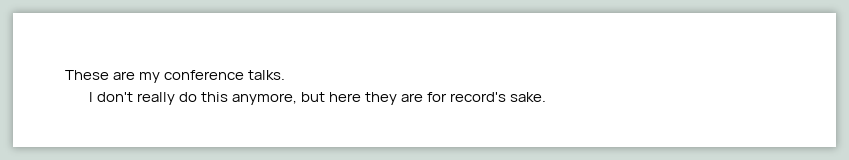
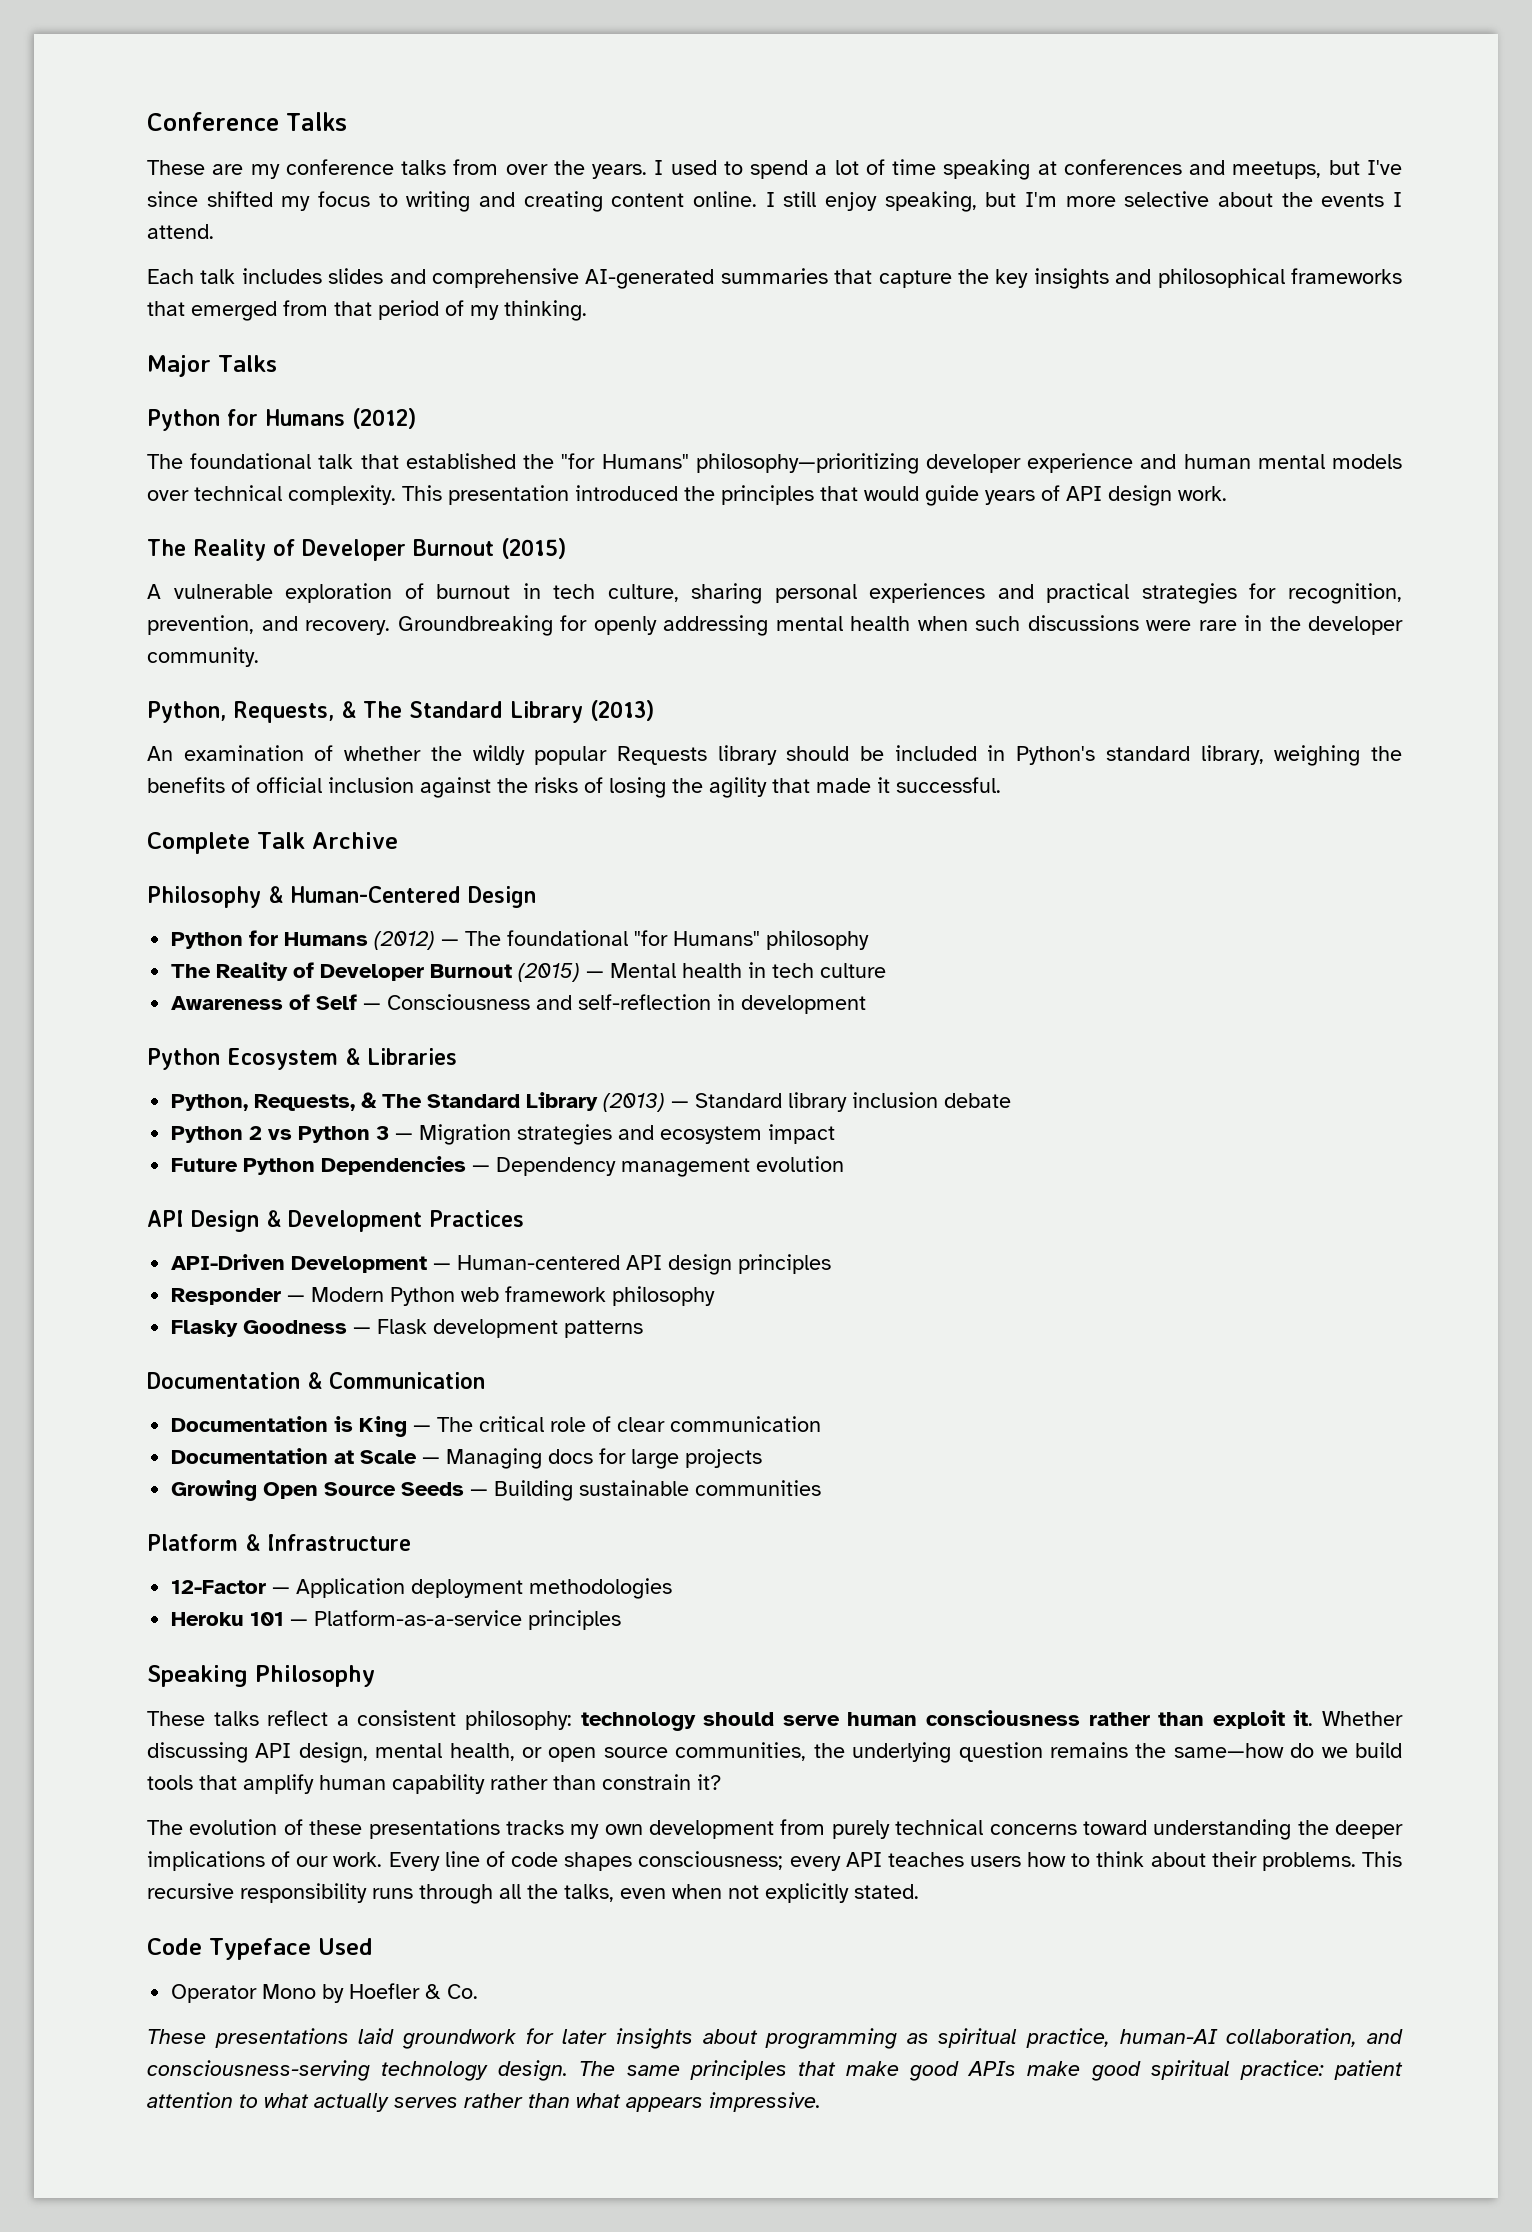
+ Conference Talks
- These are my conference talks.
- I don't really do this anymore, but here they are for record's sake.
+ These are my conference talks from over the years. I used to spend a lot of time speaking at conferences and meetups, but I've since shifted my focus to writing and creating content online. I still enjoy speaking, but I'm more selective about the events I attend.
+ Each talk includes slides and comprehensive AI-generated summaries that capture the key insights and philosophical frameworks that emerged from that period of my thinking.
+ Major Talks
+ Python for Humans (2012)
+ The foundational talk that established the "for Humans" philosophy—prioritizing developer experience and human mental models over technical complexity. This presentation introduced the principles that would guide years of API design work.
+ The Reality of Developer Burnout (2015)
+ A vulnerable exploration of burnout in tech culture, sharing personal experiences and practical strategies for recognition, prevention, and recovery. Groundbreaking for openly addressing mental health when such discussions were rare in the developer community.
+ Python, Requests, & The Standard Library (2013)
+ An examination of whether the wildly popular Requests library should be included in Python's standard library, weighing the benefits of official inclusion against the risks of losing the agility that made it successful.
+ Complete Talk Archive
+ Philosophy & Human-Centered Design
+ Python for Humans (2012) — The foundational "for Humans" philosophy
+ The Reality of Developer Burnout (2015) — Mental health in tech culture
+ Awareness of Self — Consciousness and self-reflection in development
+ Python Ecosystem & Libraries
+ Python, Requests, & The Standard Library (2013) — Standard library inclusion debate
+ Python 2 vs Python 3 — Migration strategies and ecosystem impact
+ Future Python Dependencies — Dependency management evolution
+ API Design & Development Practices
+ API-Driven Development — Human-centered API design principles
+ Responder — Modern Python web framework philosophy
+ Flasky Goodness — Flask development patterns
+ Documentation & Communication
+ Documentation is King — The critical role of clear communication
+ Documentation at Scale — Managing docs for large projects
+ Growing Open Source Seeds — Building sustainable communities
+ Platform & Infrastructure
+ 12-Factor — Application deployment methodologies
+ Heroku 101 — Platform-as-a-service principles
+ Speaking Philosophy
+ These talks reflect a consistent philosophy: technology should serve human consciousness rather than exploit it. Whether discussing API design, mental health, or open source communities, the underlying question remains the same—how do we build tools that amplify human capability rather than constrain it?
+ The evolution of these presentations tracks my own development from purely technical concerns toward understanding the deeper implications of our work. Every line of code shapes consciousness; every API teaches users how to think about their problems. This recursive responsibility runs through all the talks, even when not explicitly stated.
+ Code Typeface Used
+ Operator Mono by Hoefler & Co.
+ These presentations laid groundwork for later insights about programming as spiritual practice, human-AI collaboration, and consciousness-serving technology design. The same principles that make good APIs make good spiritual practice: patient attention to what actually serves rather than what appears impressive.

